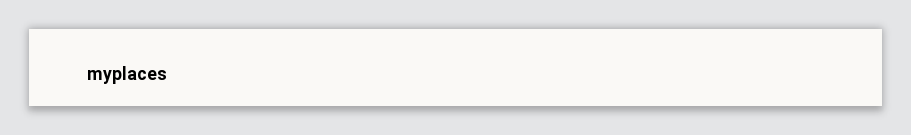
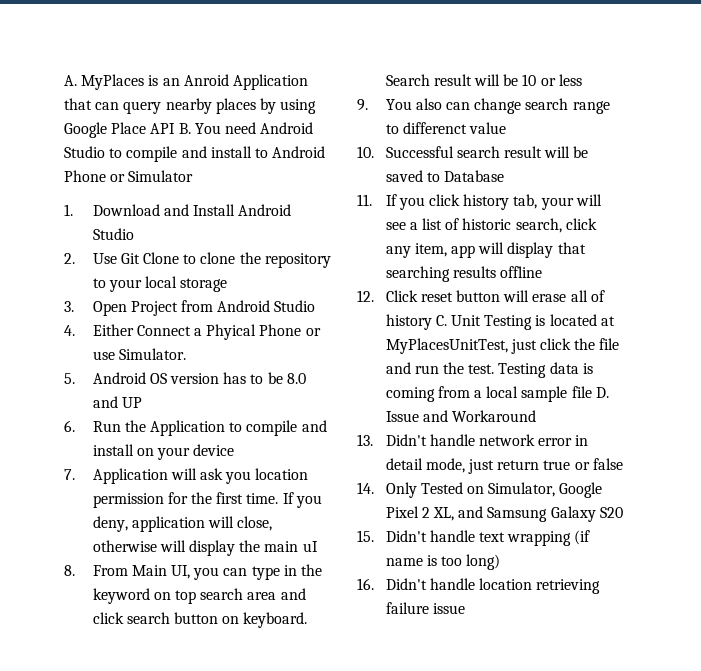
- myplaces
+ A. MyPlaces is an Anroid Application that can query nearby places by using Google Place API B. You need Android Studio to compile and install to Android Phone or Simulator
+ 1. Download and Install Android Studio
+ 2. Use Git Clone to clone the repository to your local storage
+ 3. Open Project from Android Studio
+ 4. Either Connect a Phyical Phone or use Simulator.
+ 5. Android OS version has to be 8.0 and UP
+ 6. Run the Application to compile and install on your device
+ 7. Application will ask you location permission for the first time. If you deny, application will close, otherwise will display the main uI
+ 8. From Main UI, you can type in the keyword on top search area and click search button on keyboard. Search result will be 10 or less
+ 9. You also can change search range to differenct value
+ 10. Successful search result will be saved to Database
+ 11. If you click history tab, your will see a list of historic search, click any item, app will display that searching results offline
+ 12. Click reset button will erase all of history C. Unit Testing is located at MyPlacesUnitTest, just click the file and run the test. Testing data is coming from a local sample file D. Issue and Workaround
+ 13. Didn't handle network error in detail mode, just return true or false
+ 14. Only Tested on Simulator, Google Pixel 2 XL, and Samsung Galaxy S20
+ 15. Didn't handle text wrapping (if name is too long)
+ 16. Didn't handle location retrieving failure issue

